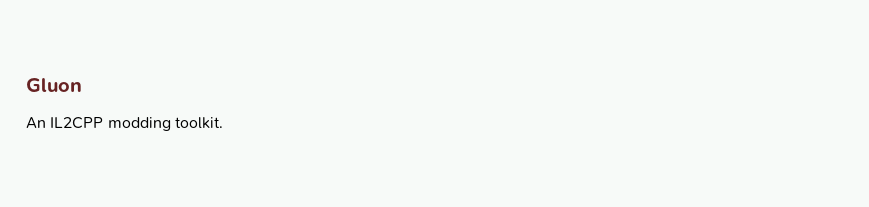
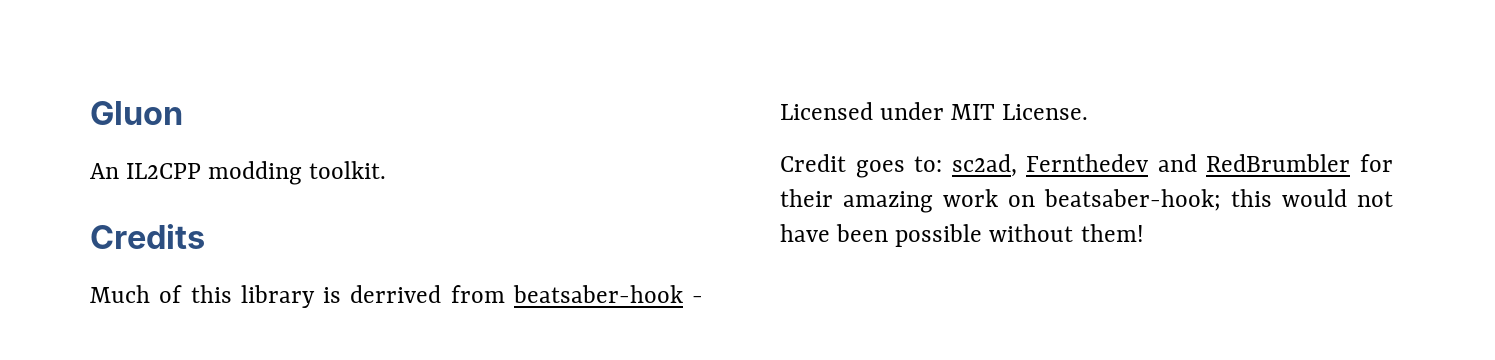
+ Credits
+ Much of this library is derrived from beatsaber-hook - Licensed under MIT License.
+ Credit goes to: sc2ad, Fernthedev and RedBrumbler for their amazing work on beatsaber-hook; this would not have been possible without them!

